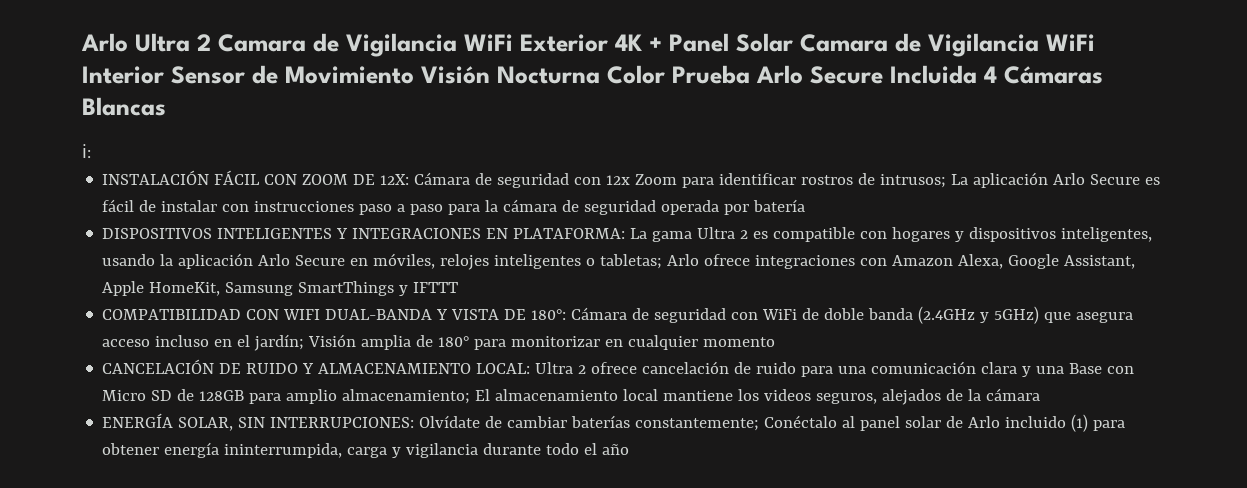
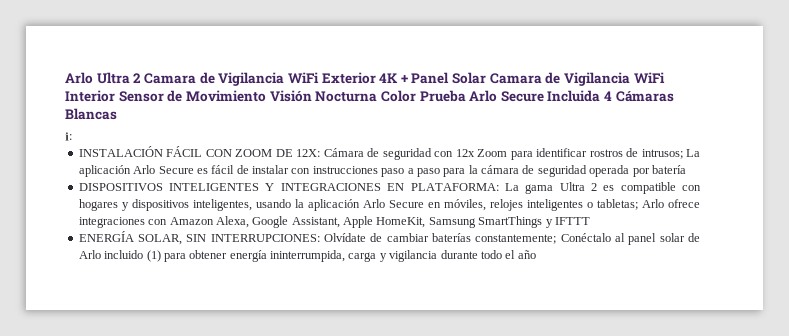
- COMPATIBILIDAD CON WIFI DUAL-BANDA Y VISTA DE 180°: Cámara de seguridad con WiFi de doble banda (2.4GHz y 5GHz) que asegura acceso incluso en el jardín; Visión amplia de 180° para monitorizar en cualquier momento
- CANCELACIÓN DE RUIDO Y ALMACENAMIENTO LOCAL: Ultra 2 ofrece cancelación de ruido para una comunicación clara y una Base con Micro SD de 128GB para amplio almacenamiento; El almacenamiento local mantiene los videos seguros, alejados de la cámara

